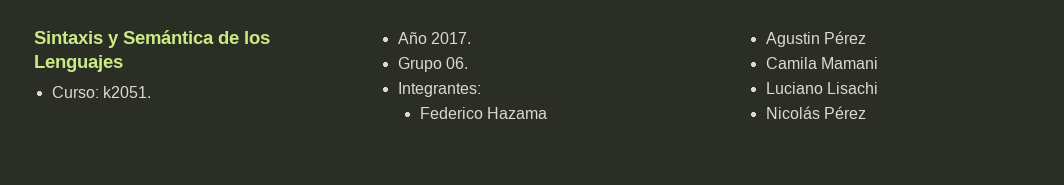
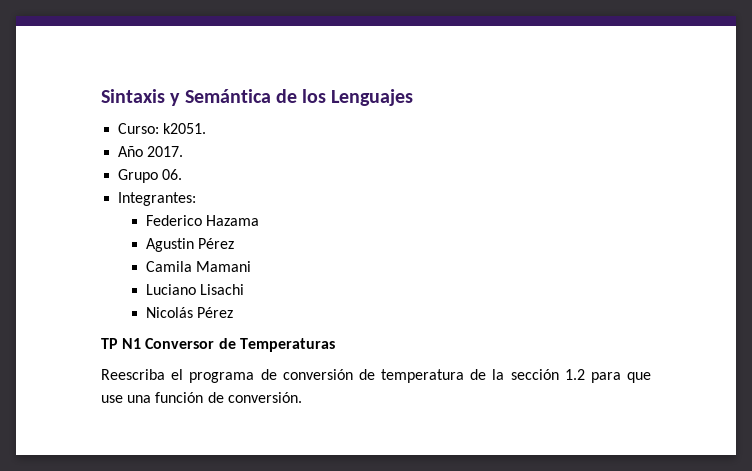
+ TP N1 Conversor de Temperaturas
+ Reescriba el programa de conversión de temperatura de la sección 1.2 para que use una función de conversión.

